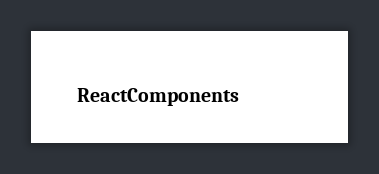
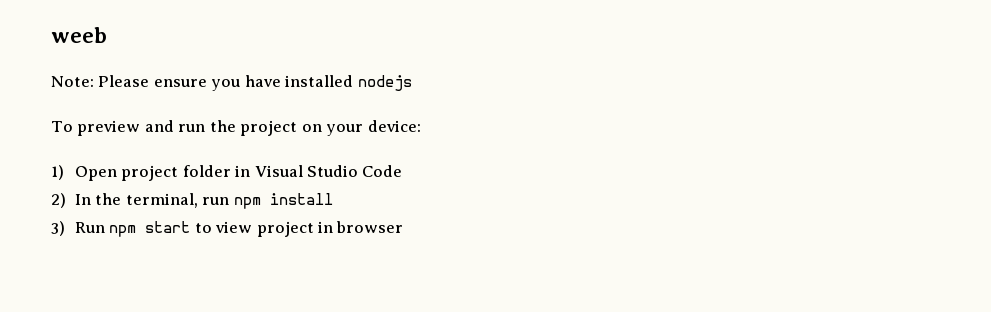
- ReactComponents
+ weeb
+ Note: Please ensure you have installed nodejs
+ To preview and run the project on your device:
+ 1) Open project folder in Visual Studio Code
+ 2) In the terminal, run npm install
+ 3) Run npm start to view project in browser

